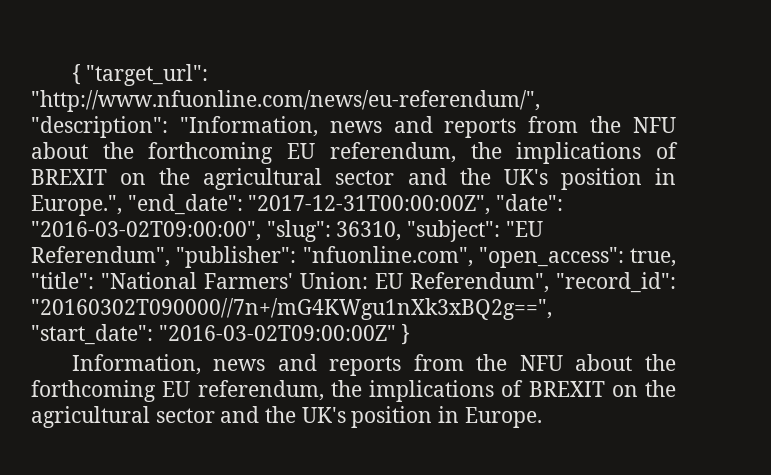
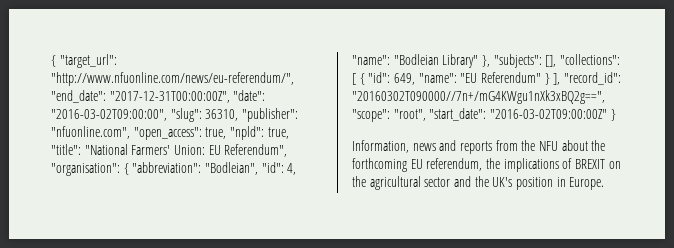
- { "target_url": "http://www.nfuonline.com/news/eu-referendum/", "description": "Information, news and reports from the NFU about the forthcoming EU referendum, the implications of BREXIT on the agricultural sector and the UK's position in Europe.", "end_date": "2017-12-31T00:00:00Z", "date": "2016-03-02T09:00:00", "slug": 36310, "subject": "EU Referendum", "publisher": "nfuonline.com", "open_access": true, "title": "National Farmers' Union: EU Referendum", "record_id": "20160302T090000//7n+/mG4KWgu1nXk3xBQ2g==", "start_date": "2016-03-02T09:00:00Z" }
+ { "target_url": "http://www.nfuonline.com/news/eu-referendum/", "end_date": "2017-12-31T00:00:00Z", "date": "2016-03-02T09:00:00", "slug": 36310, "publisher": "nfuonline.com", "open_access": true, "npld": true, "title": "National Farmers' Union: EU Referendum", "organisation": { "abbreviation": "Bodleian", "id": 4, "name": "Bodleian Library" }, "subjects": [], "collections": [ { "id": 649, "name": "EU Referendum" } ], "record_id": "20160302T090000//7n+/mG4KWgu1nXk3xBQ2g==", "scope": "root", "start_date": "2016-03-02T09:00:00Z" }

